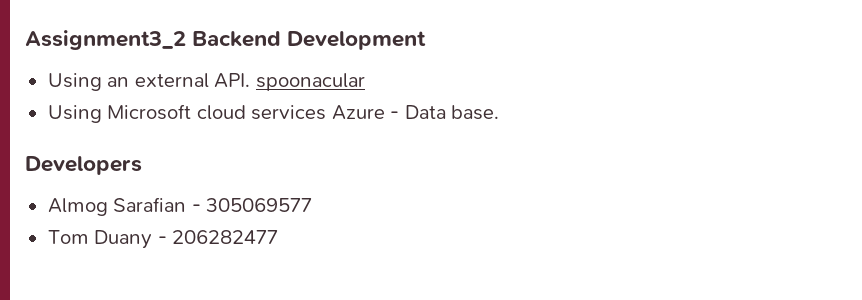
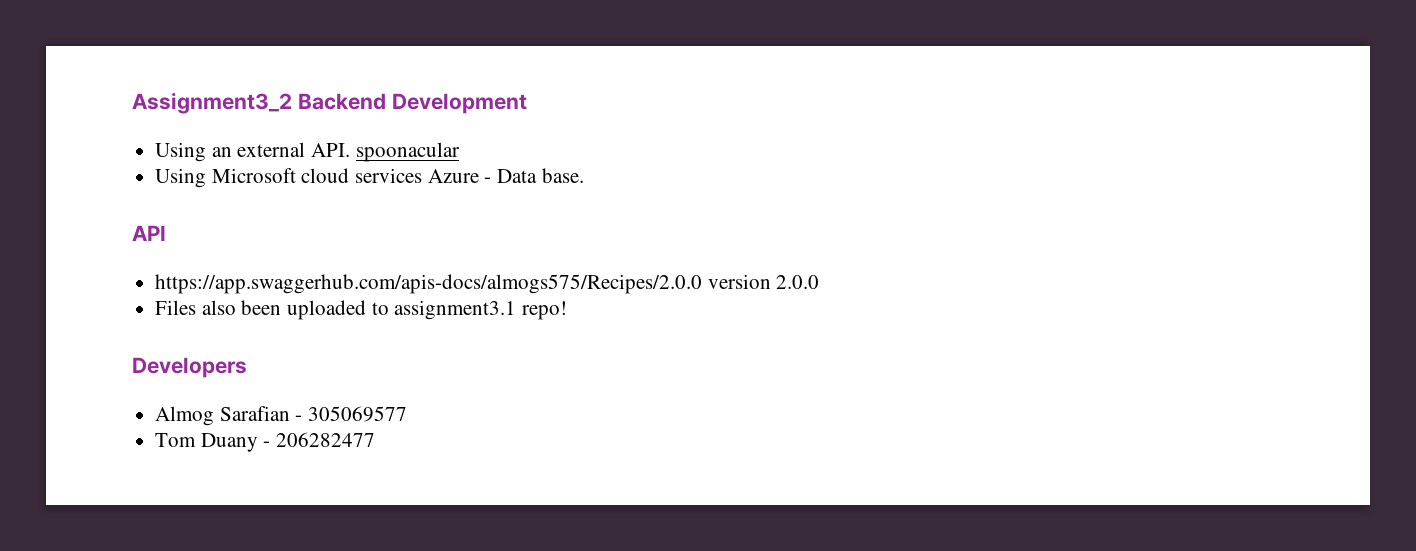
+ API
+ https://app.swaggerhub.com/apis-docs/almogs575/Recipes/2.0.0 version 2.0.0
+ Files also been uploaded to assignment3.1 repo!

